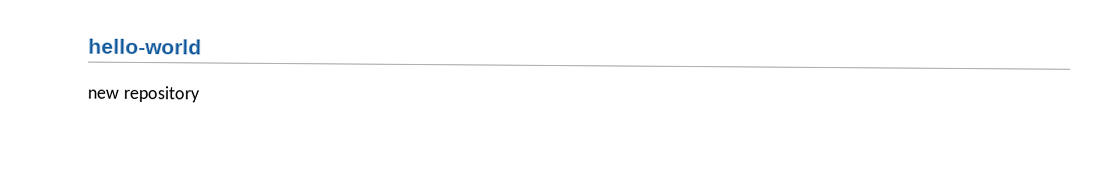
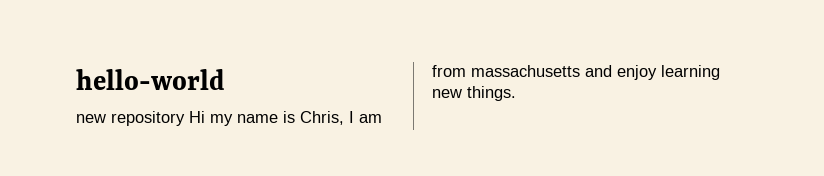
- new repository
+ new repository Hi my name is Chris, I am from massachusetts and enjoy learning new things.

